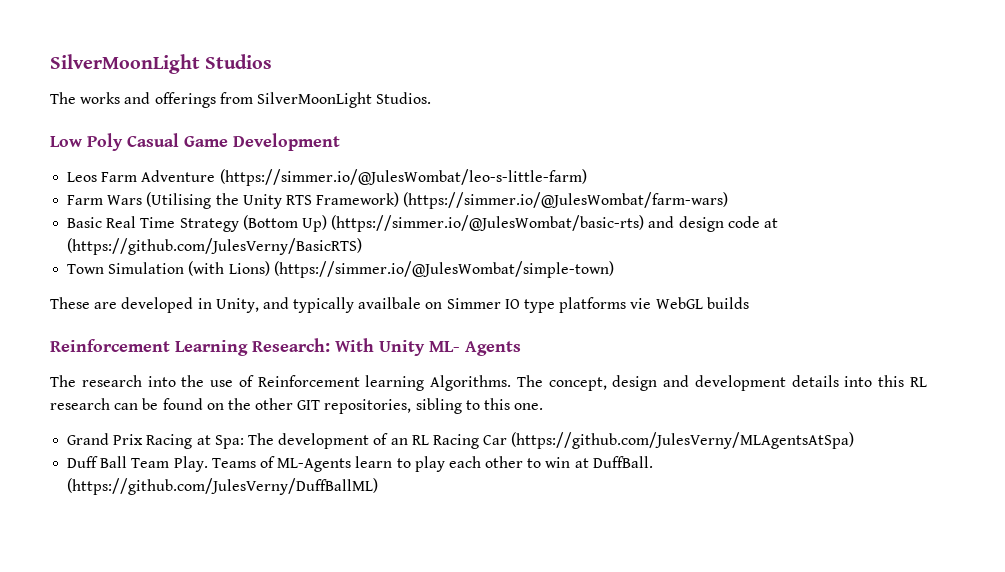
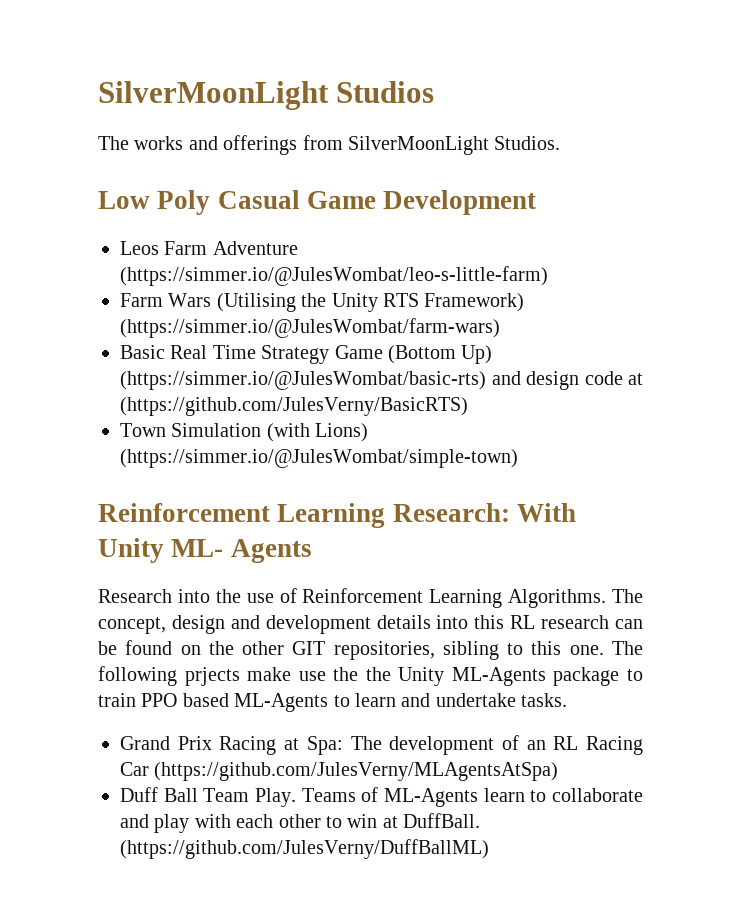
- Basic Real Time Strategy (Bottom Up) (https://simmer.io/@JulesWombat/basic-rts) and design code at (https://github.com/JulesVerny/BasicRTS)
+ Basic Real Time Strategy Game (Bottom Up) (https://simmer.io/@JulesWombat/basic-rts) and design code at (https://github.com/JulesVerny/BasicRTS)
- These are developed in Unity, and typically availbale on Simmer IO type platforms vie WebGL builds
- The research into the use of Reinforcement learning Algorithms.
+ Research into the use of Reinforcement Learning Algorithms.
+ The following prjects make use the the Unity ML-Agents package to train PPO based ML-Agents to learn and undertake tasks.
- Teams of ML-Agents learn to play each other to win at DuffBall.
+ Teams of ML-Agents learn to collaborate and play with each other to win at DuffBall.

